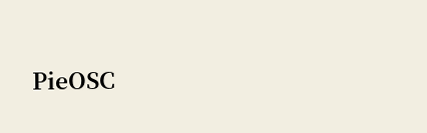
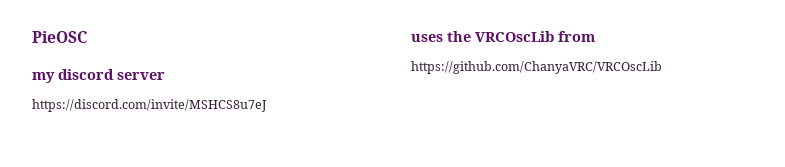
+ my discord server
+ https://discord.com/invite/MSHCS8u7eJ
+ uses the VRCOscLib from
+ https://github.com/ChanyaVRC/VRCOscLib

